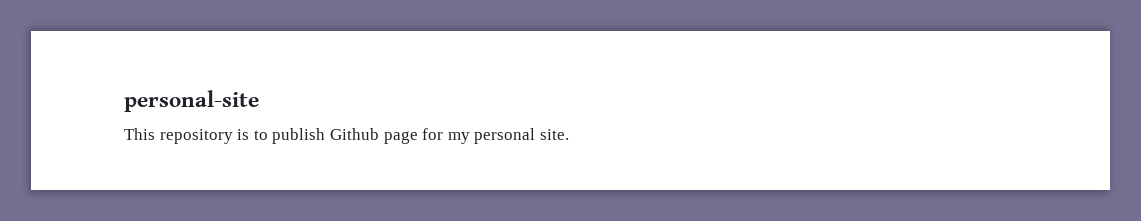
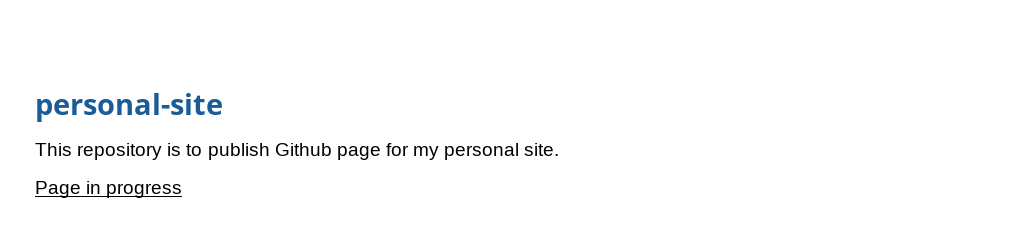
+ Page in progress

